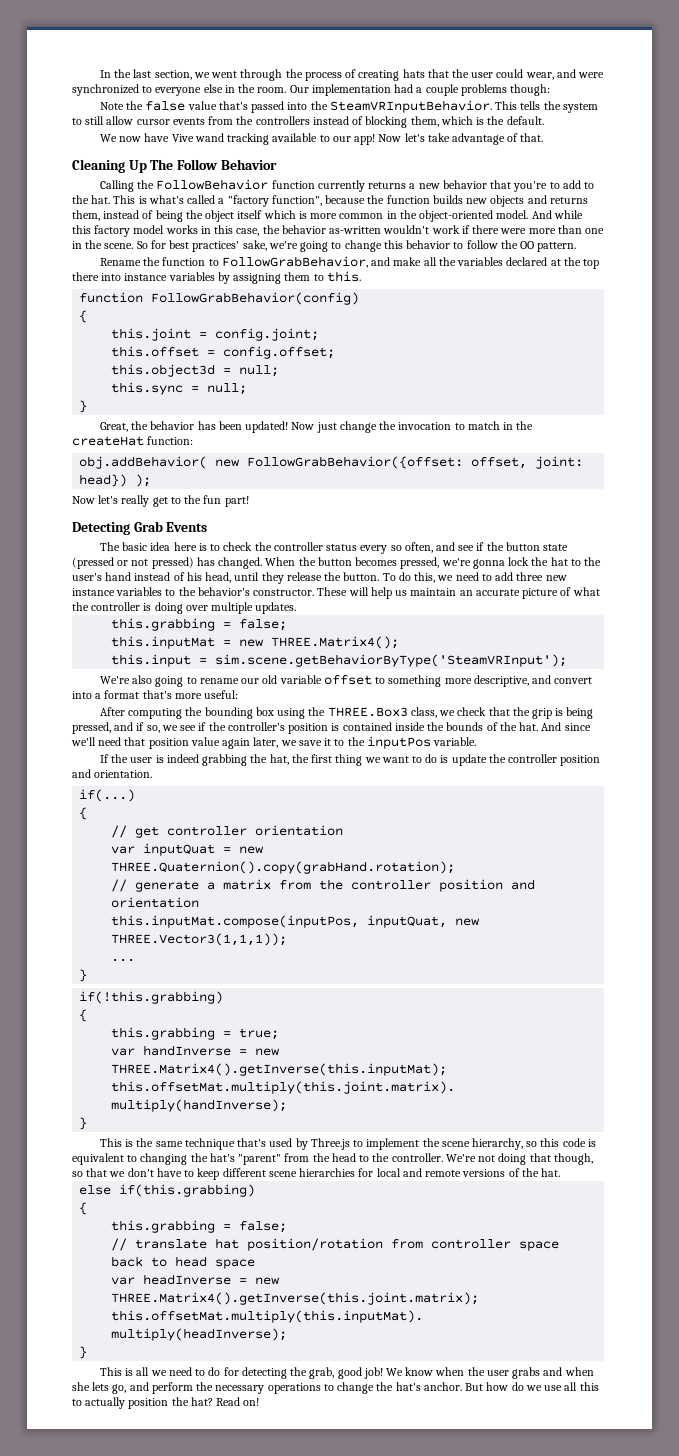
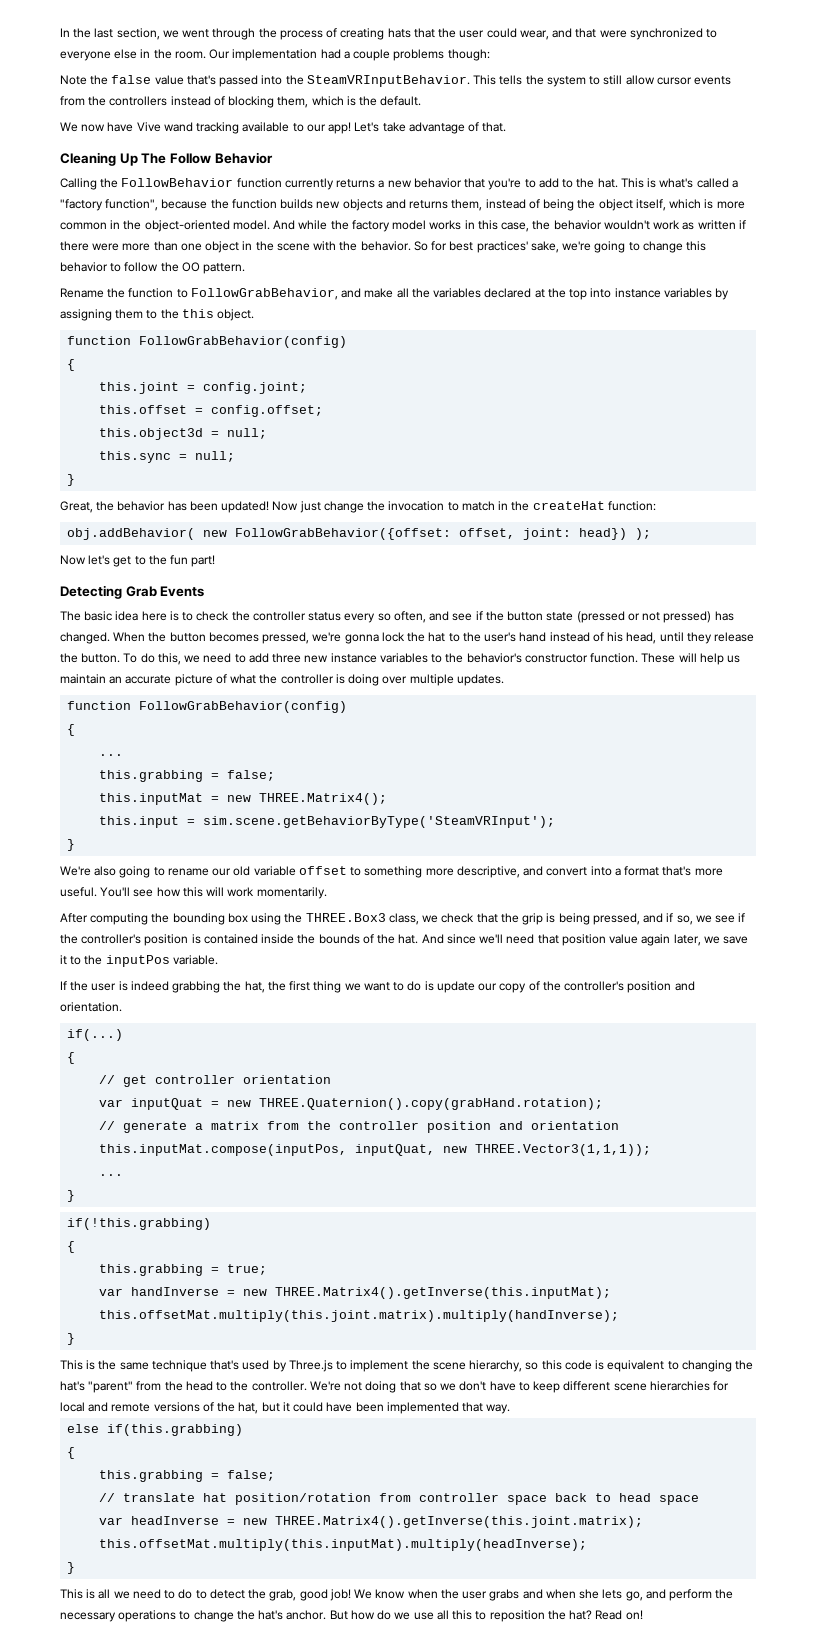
- In the last section, we went through the process of creating hats that the user could wear, and were synchronized to everyone else in the room.
+ In the last section, we went through the process of creating hats that the user could wear, and that were synchronized to everyone else in the room.
- Now let's take advantage of that.
+ Let's take advantage of that.
- This is what's called a "factory function", because the function builds new objects and returns them, instead of being the object itself which is more common in the object-oriented model.
+ This is what's called a "factory function", because the function builds new objects and returns them, instead of being the object itself, which is more common in the object-oriented model.
- And while this factory model works in this case, the behavior as-written wouldn't work if there were more than one in the scene.
+ And while the factory model works in this case, the behavior wouldn't work as written if there were more than one object in the scene with the behavior.
- Rename the function to FollowGrabBehavior, and make all the variables declared at the top there into instance variables by assigning them to this.
+ Rename the function to FollowGrabBehavior, and make all the variables declared at the top into instance variables by assigning them to the this object.
- Now let's really get to the fun part!
+ Now let's get to the fun part!
- To do this, we need to add three new instance variables to the behavior's constructor.
+ To do this, we need to add three new instance variables to the behavior's constructor function.
  These will help us maintain an accurate picture of what the controller is doing over multiple updates.
+ function FollowGrabBehavior(config)
+ {
+ ...
  this.input = sim.scene.getBehaviorByType('SteamVRInput');
+ }
- We're also going to rename our old variable offset to something more descriptive, and convert into a format that's more useful:
+ We're also going to rename our old variable offset to something more descriptive, and convert into a format that's more useful. You'll see how this will work momentarily.
- If the user is indeed grabbing the hat, the first thing we want to do is update the controller position and orientation.
+ If the user is indeed grabbing the hat, the first thing we want to do is update our copy of the controller's position and orientation.
- We're not doing that though, so that we don't have to keep different scene hierarchies for local and remote versions of the hat.
+ We're not doing that so we don't have to keep different scene hierarchies for local and remote versions of the hat, but it could have been implemented that way.
- This is all we need to do for detecting the grab, good job!
+ This is all we need to do to detect the grab, good job!
- But how do we use all this to actually position the hat?
+ But how do we use all this to reposition the hat?

